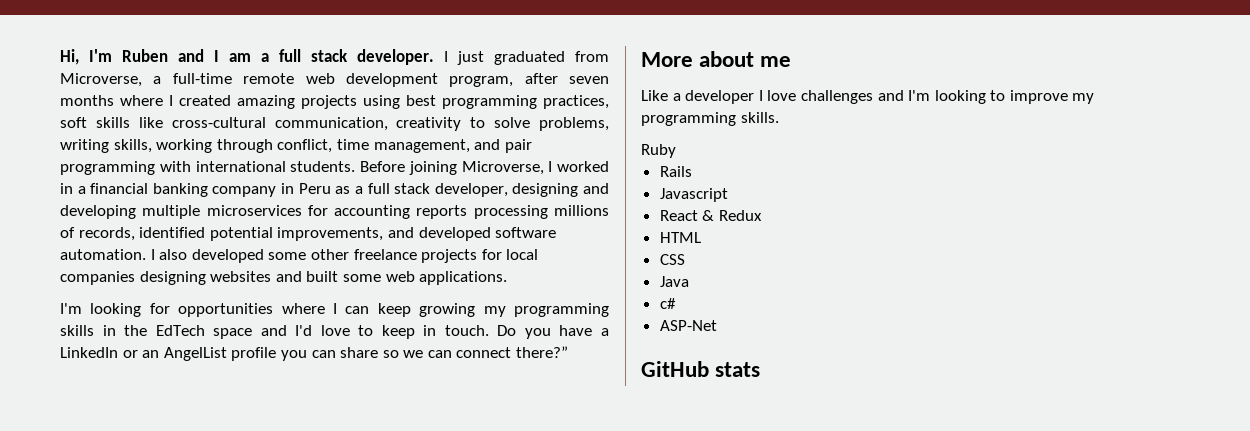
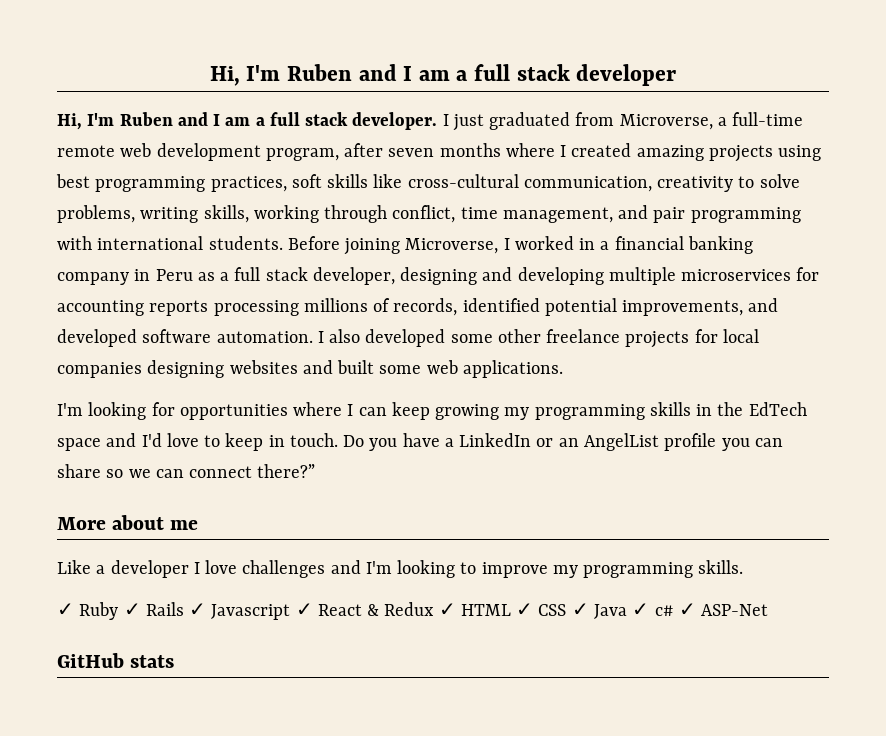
+ Hi, I'm Ruben and I am a full stack developer
- Ruby
- Rails
- Javascript
- React & Redux
- HTML
- CSS
- Java
- c#
- ASP-Net
+ ✓ Ruby ✓ Rails ✓ Javascript ✓ React & Redux ✓ HTML ✓ CSS ✓ Java ✓ c# ✓ ASP-Net

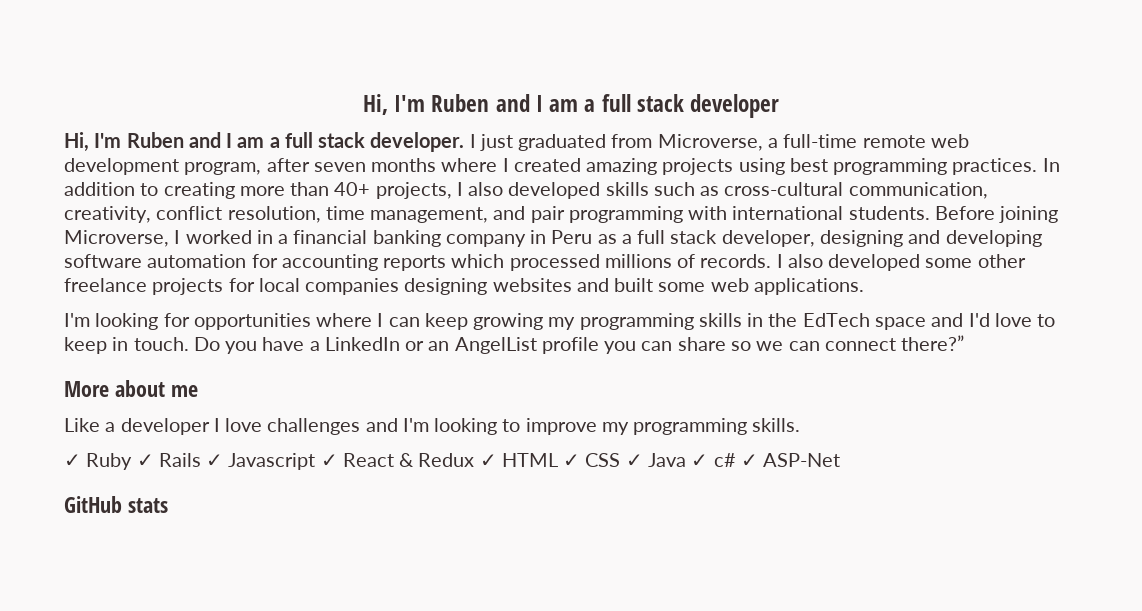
- I just graduated from Microverse, a full-time remote web development program, after seven months where I created amazing projects using best programming practices, soft skills like cross-cultural communication, creativity to solve problems, writing skills, working through conflict, time management, and pair programming with international students.
+ I just graduated from Microverse, a full-time remote web development program, after seven months where I created amazing projects using best programming practices. In addition to creating more than 40+ projects, I also developed skills such as cross-cultural communication, creativity, conflict resolution, time management, and pair programming with international students.
- Before joining Microverse, I worked in a financial banking company in Peru as a full stack developer, designing and developing multiple microservices for accounting reports processing millions of records, identified potential improvements, and developed software automation.
+ Before joining Microverse, I worked in a financial banking company in Peru as a full stack developer, designing and developing software automation for accounting reports which processed millions of records.

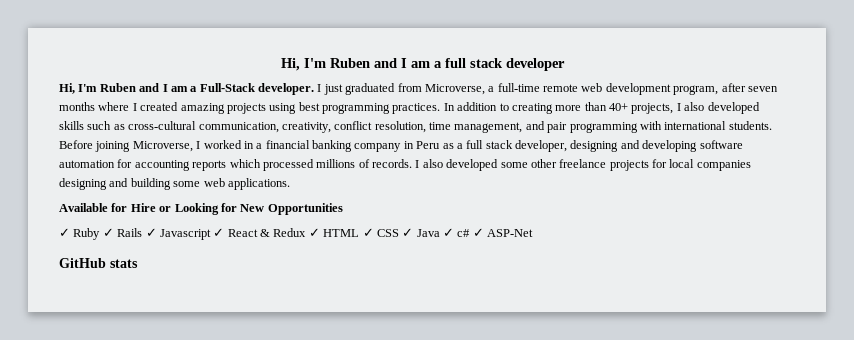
- Hi, I'm Ruben and I am a full stack developer.
+ Hi, I'm Ruben and I am a Full-Stack developer.
- I also developed some other freelance projects for local companies designing websites and built some web applications.
+ I also developed some other freelance projects for local companies designing and building some web applications.
- I'm looking for opportunities where I can keep growing my programming skills in the EdTech space and I'd love to keep in touch. Do you have a LinkedIn or an AngelList profile you can share so we can connect there?”
- More about me
- Like a developer I love challenges and I'm looking to improve my programming skills.
+ Available for Hire or Looking for New Opportunities

